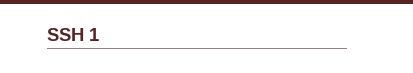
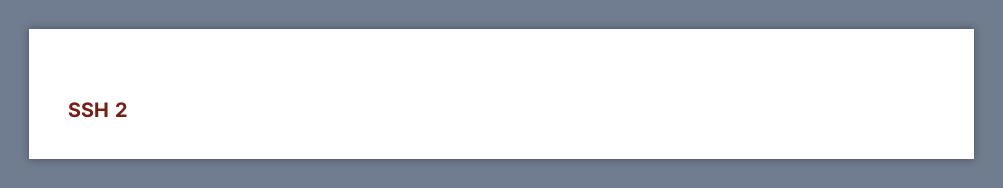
- SSH 1
+ SSH 2

